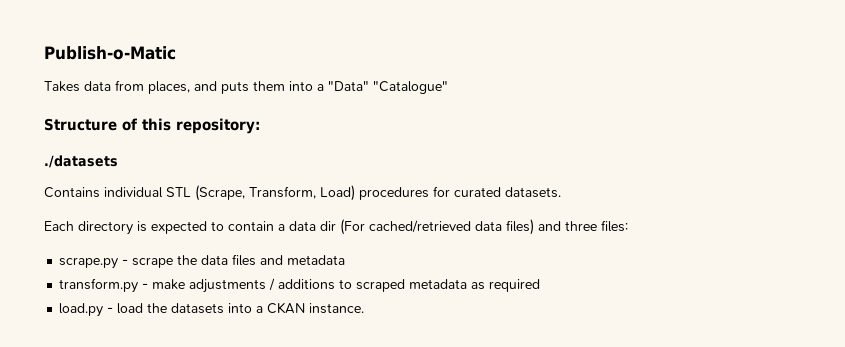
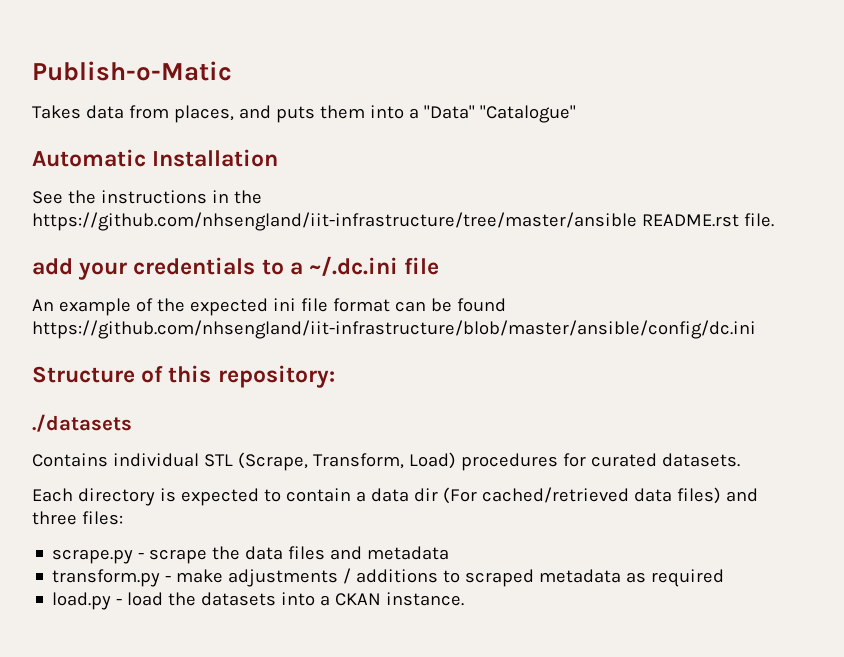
+ Automatic Installation
+ See the instructions in the https://github.com/nhsengland/iit-infrastructure/tree/master/ansible README.rst file.
+ add your credentials to a ~/.dc.ini file
+ An example of the expected ini file format can be found https://github.com/nhsengland/iit-infrastructure/blob/master/ansible/config/dc.ini

